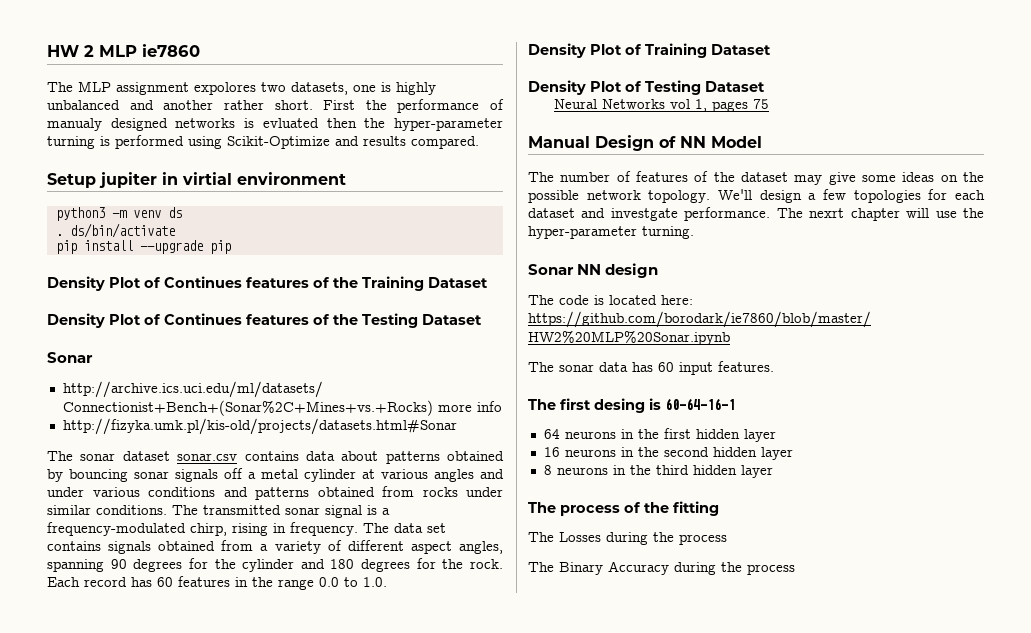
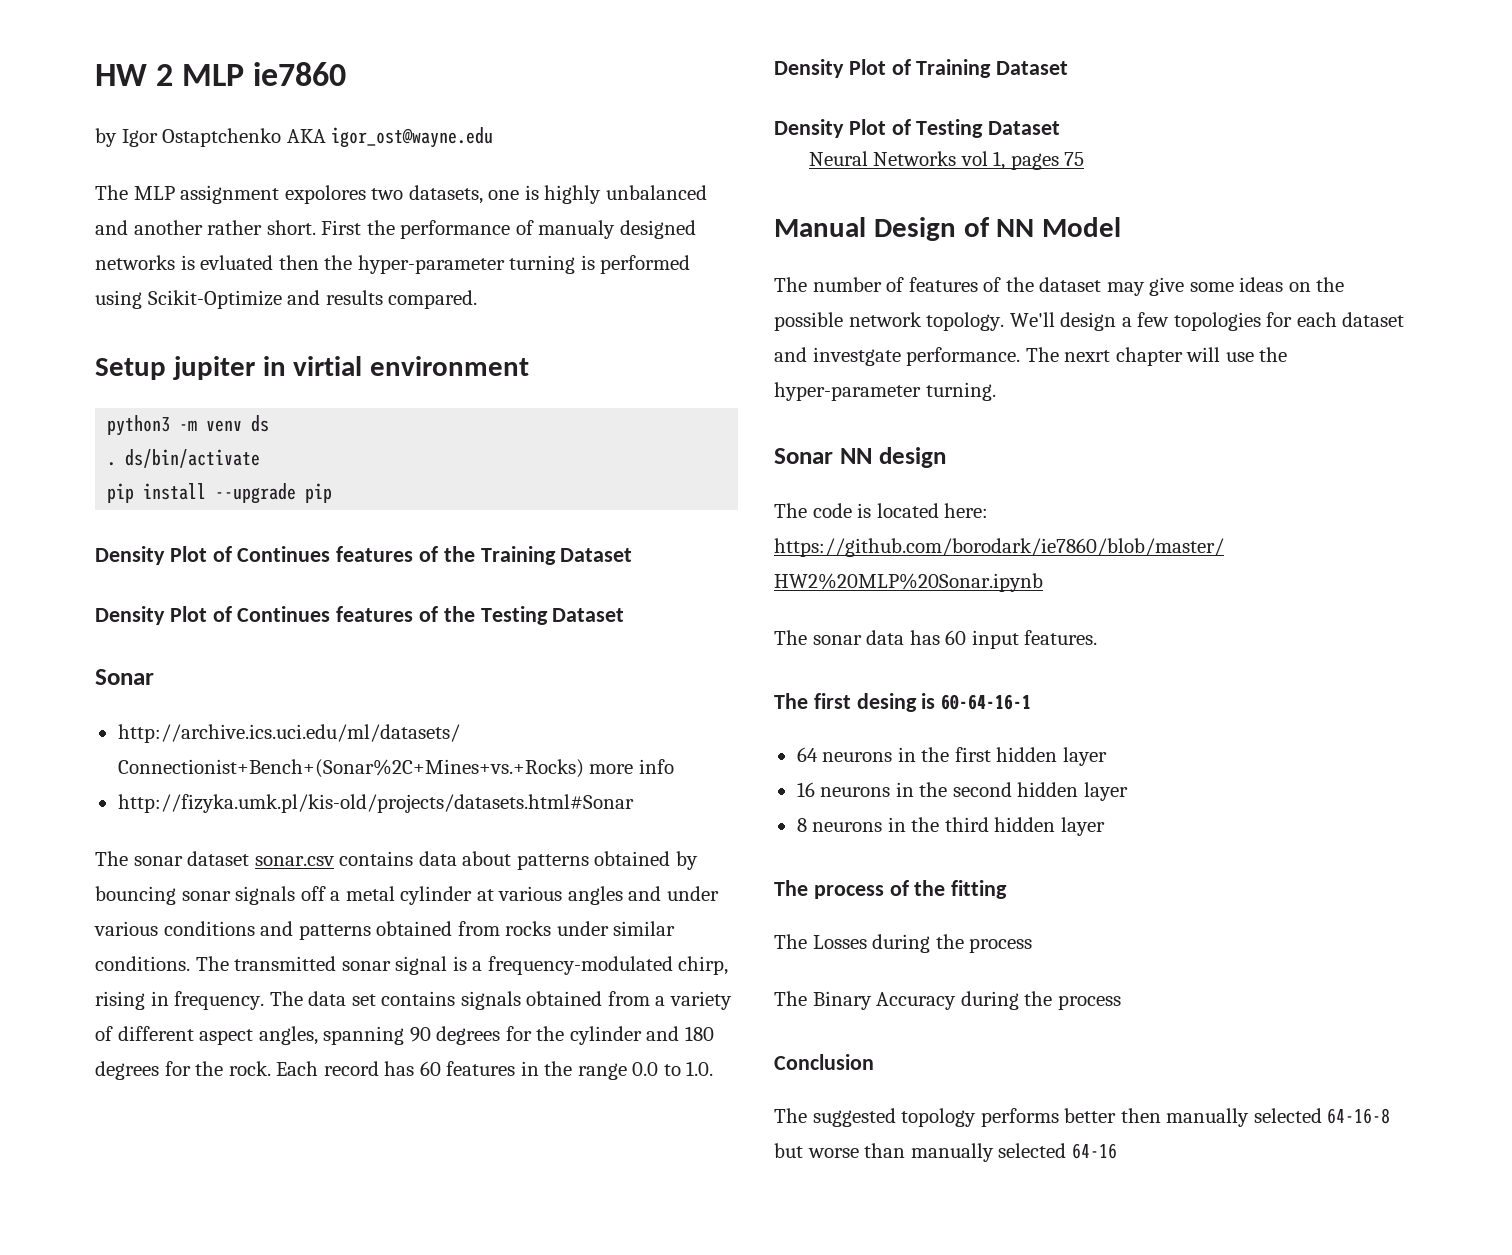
+ by Igor Ostaptchenko AKA igor_ost@wayne.edu
+ Conclusion
+ The suggested topology performs better then manually selected 64-16-8 but worse than manually selected 64-16

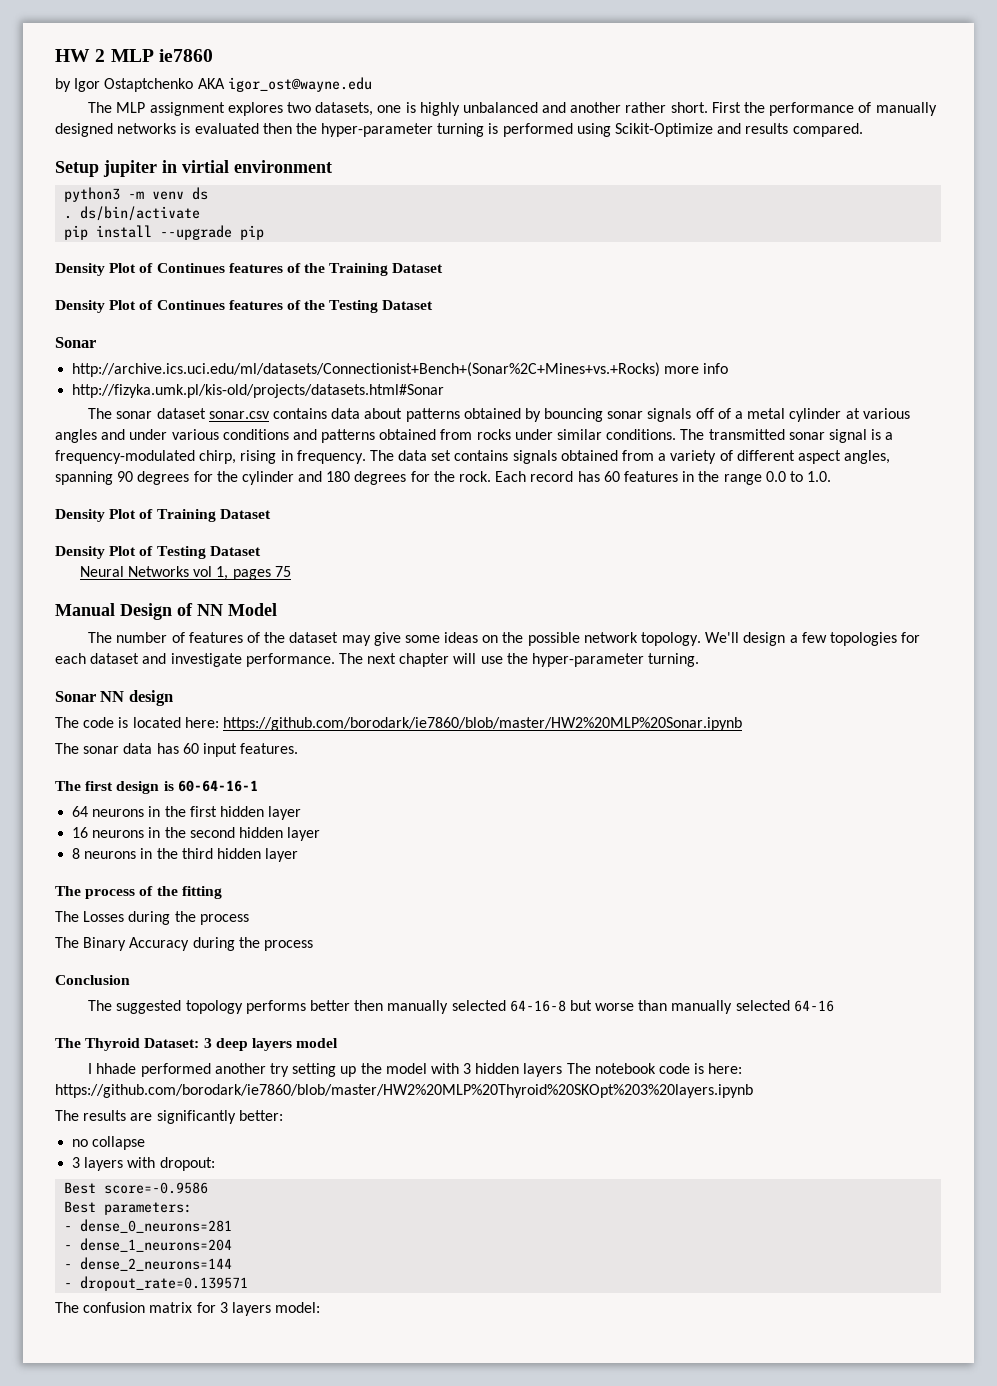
- The MLP assignment expolores two datasets, one is highly unbalanced and another rather short.
+ The MLP assignment explores two datasets, one is highly unbalanced and another rather short.
- First the performance of manualy designed networks is evluated then the hyper-parameter turning is performed using Scikit-Optimize and results compared.
+ First the performance of manually designed networks is evaluated then the hyper-parameter turning is performed using Scikit-Optimize and results compared.
- The sonar dataset sonar.csv contains data about patterns obtained by bouncing sonar signals off a metal cylinder at various angles and under various conditions and patterns obtained from rocks under similar conditions.
+ The sonar dataset sonar.csv contains data about patterns obtained by bouncing sonar signals off of a metal cylinder at various angles and under various conditions and patterns obtained from rocks under similar conditions.
- We'll design a few topologies for each dataset and investgate performance.
+ We'll design a few topologies for each dataset and investigate performance.
- The nexrt chapter will use the hyper-parameter turning.
+ The next chapter will use the hyper-parameter turning.
- The first desing is 60-64-16-1
+ The first design is 60-64-16-1
+ The Thyroid Dataset: 3 deep layers model
+ I hhade performed another try setting up the model with 3 hidden layers The notebook code is here: https://github.com/borodark/ie7860/blob/master/HW2%20MLP%20Thyroid%20SKOpt%203%20layers.ipynb
+ The results are significantly better:
+ no collapse
+ 3 layers with dropout:
+ Best score=-0.9586
+ Best parameters:
+ - dense_0_neurons=281
+ - dense_1_neurons=204
+ - dense_2_neurons=144
+ - dropout_rate=0.139571
+ The confusion matrix for 3 layers model:

